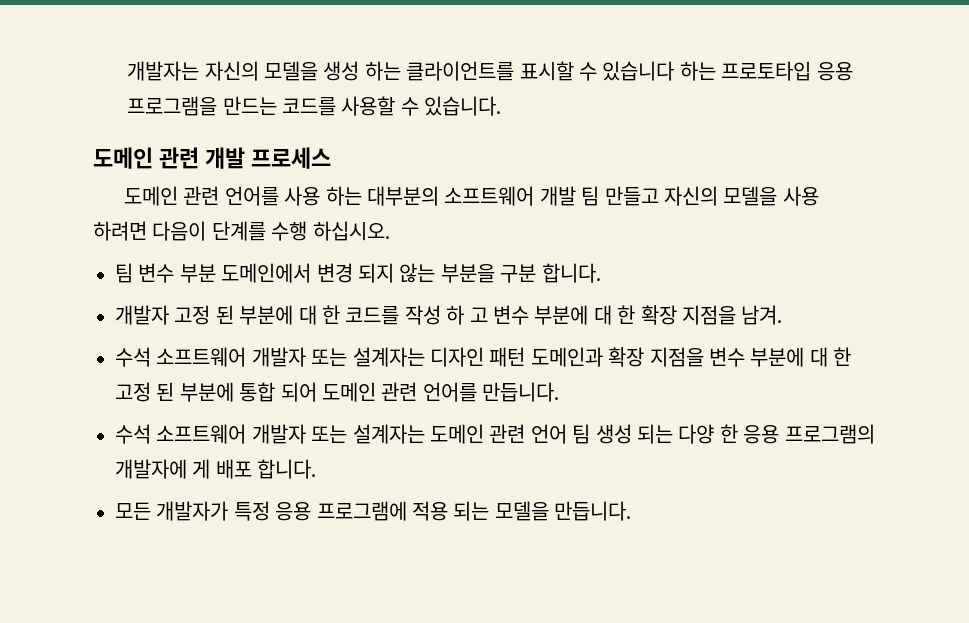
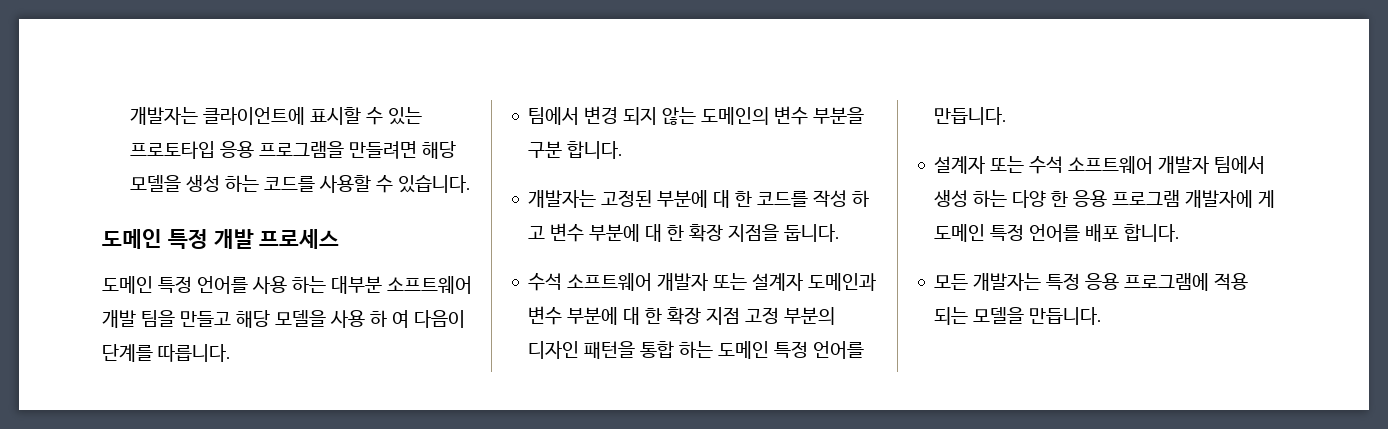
- 개발자는 자신의 모델을 생성 하는 클라이언트를 표시할 수 있습니다 하는 프로토타입 응용 프로그램을 만드는 코드를 사용할 수 있습니다.
+ 개발자는 클라이언트에 표시할 수 있는 프로토타입 응용 프로그램을 만들려면 해당 모델을 생성 하는 코드를 사용할 수 있습니다.
- 도메인 관련 개발 프로세스
+ 도메인 특정 개발 프로세스
- 도메인 관련 언어를 사용 하는 대부분의 소프트웨어 개발 팀 만들고 자신의 모델을 사용 하려면 다음이 단계를 수행 하십시오.
- 팀 변수 부분 도메인에서 변경 되지 않는 부분을 구분 합니다.
+ 도메인 특정 언어를 사용 하는 대부분 소프트웨어 개발 팀을 만들고 해당 모델을 사용 하 여 다음이 단계를 따릅니다.
+ 팀에서 변경 되지 않는 도메인의 변수 부분을 구분 합니다.
- 개발자 고정 된 부분에 대 한 코드를 작성 하 고 변수 부분에 대 한 확장 지점을 남겨.
- 수석 소프트웨어 개발자 또는 설계자는 디자인 패턴 도메인과 확장 지점을 변수 부분에 대 한 고정 된 부분에 통합 되어 도메인 관련 언어를 만듭니다.
+ 개발자는 고정된 부분에 대 한 코드를 작성 하 고 변수 부분에 대 한 확장 지점을 둡니다.
+ 수석 소프트웨어 개발자 또는 설계자 도메인과 변수 부분에 대 한 확장 지점 고정 부분의 디자인 패턴을 통합 하는 도메인 특정 언어를 만듭니다.
- 수석 소프트웨어 개발자 또는 설계자는 도메인 관련 언어 팀 생성 되는 다양 한 응용 프로그램의 개발자에 게 배포 합니다.
+ 설계자 또는 수석 소프트웨어 개발자 팀에서 생성 하는 다양 한 응용 프로그램 개발자에 게 도메인 특정 언어를 배포 합니다.
- 모든 개발자가 특정 응용 프로그램에 적용 되는 모델을 만듭니다.
+ 모든 개발자는 특정 응용 프로그램에 적용 되는 모델을 만듭니다.

